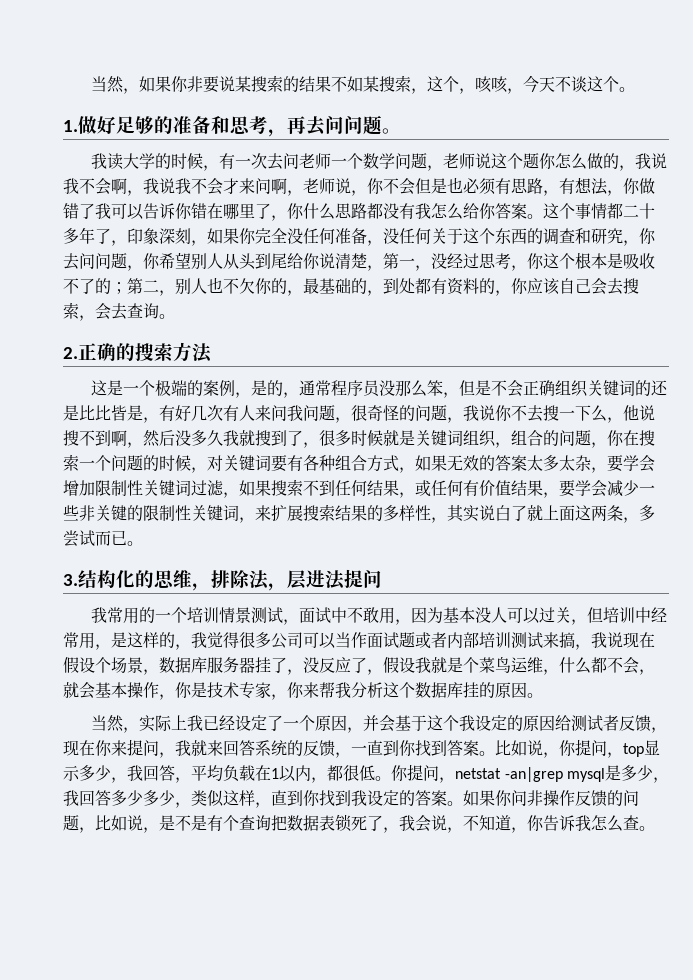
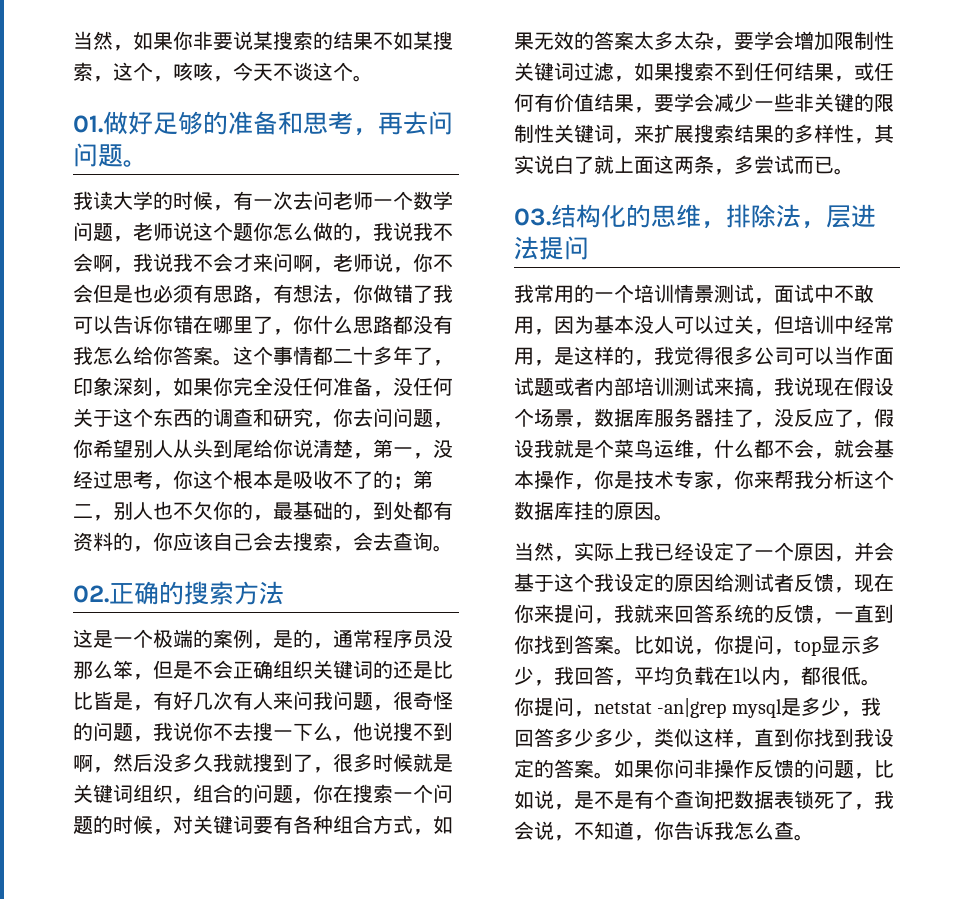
- 1.做好足够的准备和思考，再去问问题。
+ 01.做好足够的准备和思考，再去问问题。
- 2.正确的搜索方法
+ 02.正确的搜索方法
- 3.结构化的思维，排除法，层进法提问
+ 03.结构化的思维，排除法，层进法提问

